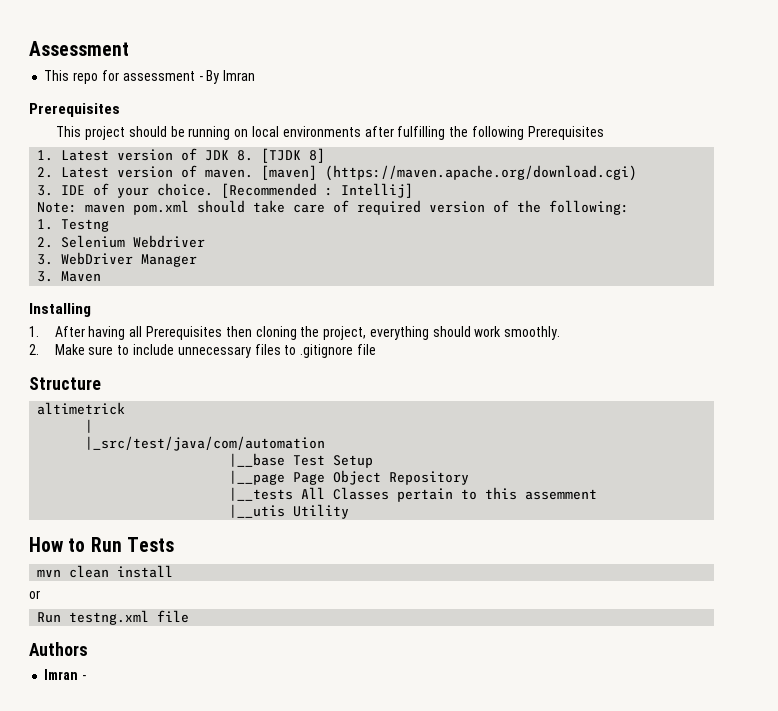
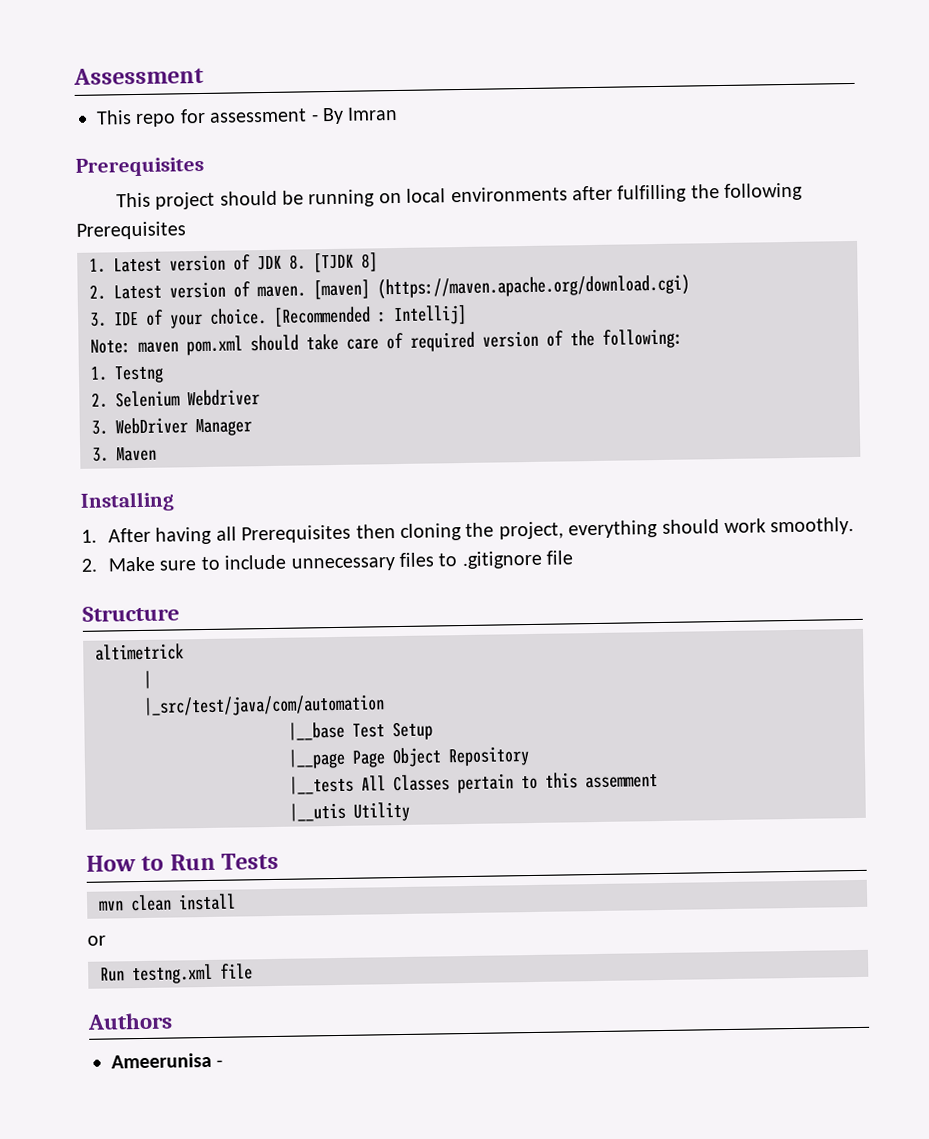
- Imran -
+ Ameerunisa -

